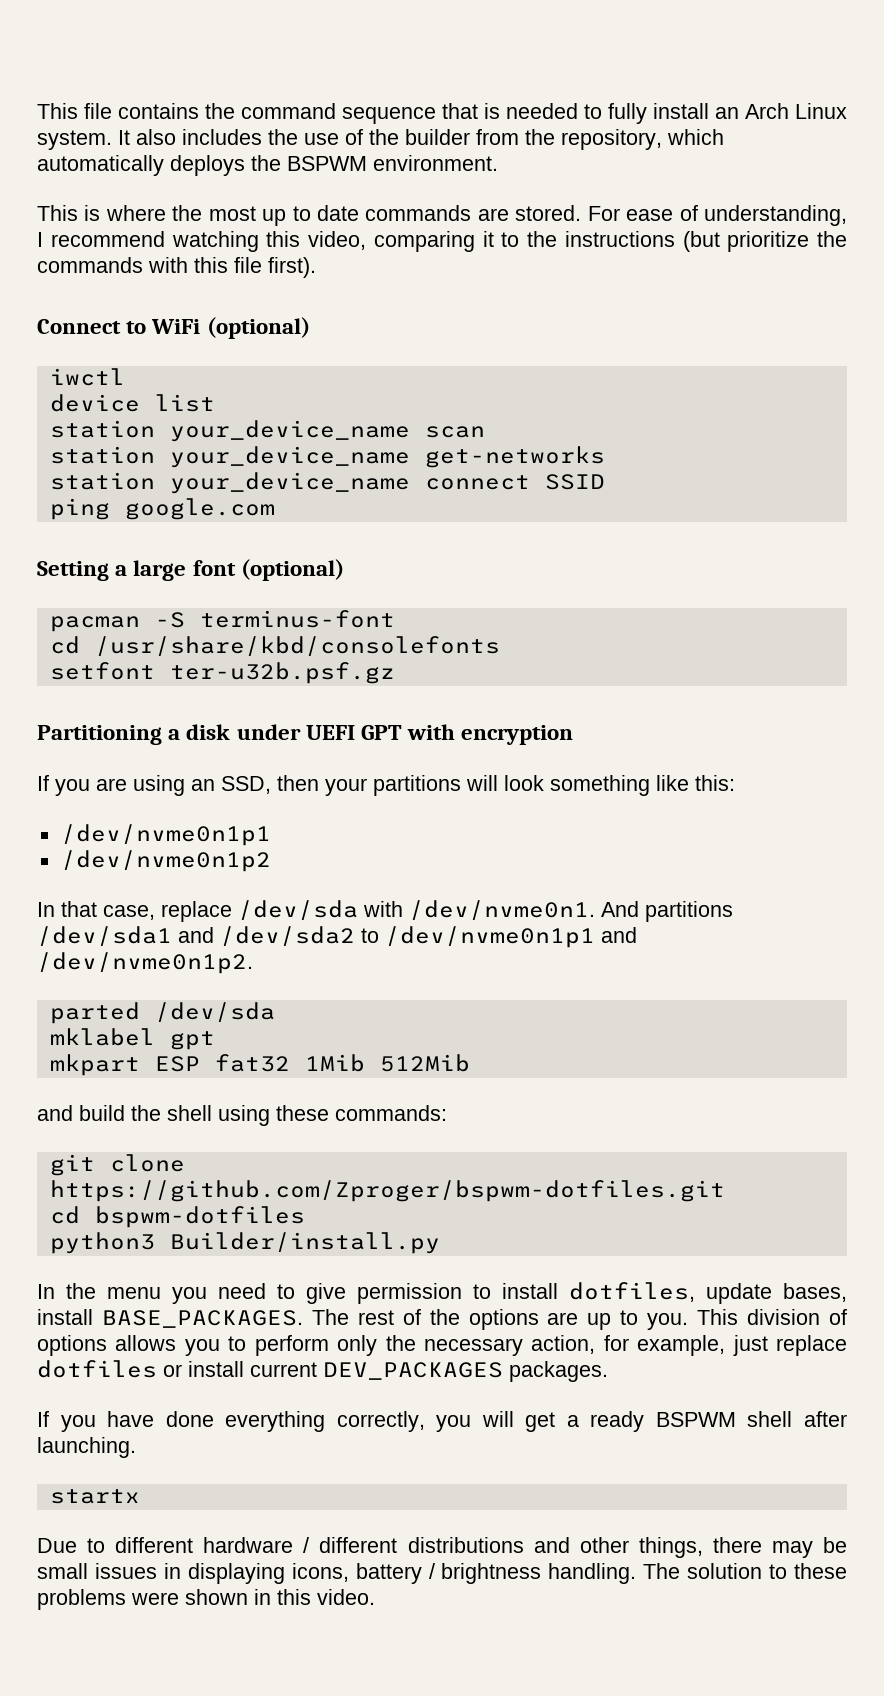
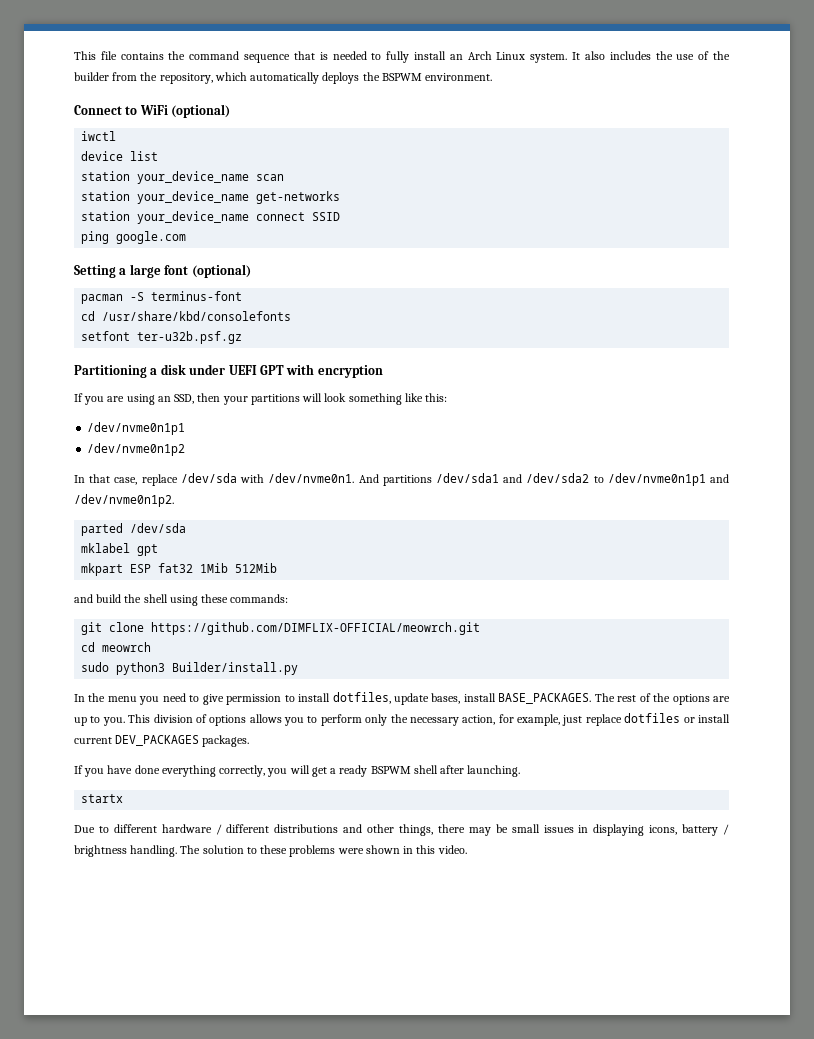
- This is where the most up to date commands are stored. For ease of understanding, I recommend watching this video, comparing it to the instructions (but prioritize the commands with this file first).
- git clone https://github.com/Zproger/bspwm-dotfiles.git
- cd bspwm-dotfiles
- python3 Builder/install.py
+ git clone https://github.com/DIMFLIX-OFFICIAL/meowrch.git
+ cd meowrch
+ sudo python3 Builder/install.py

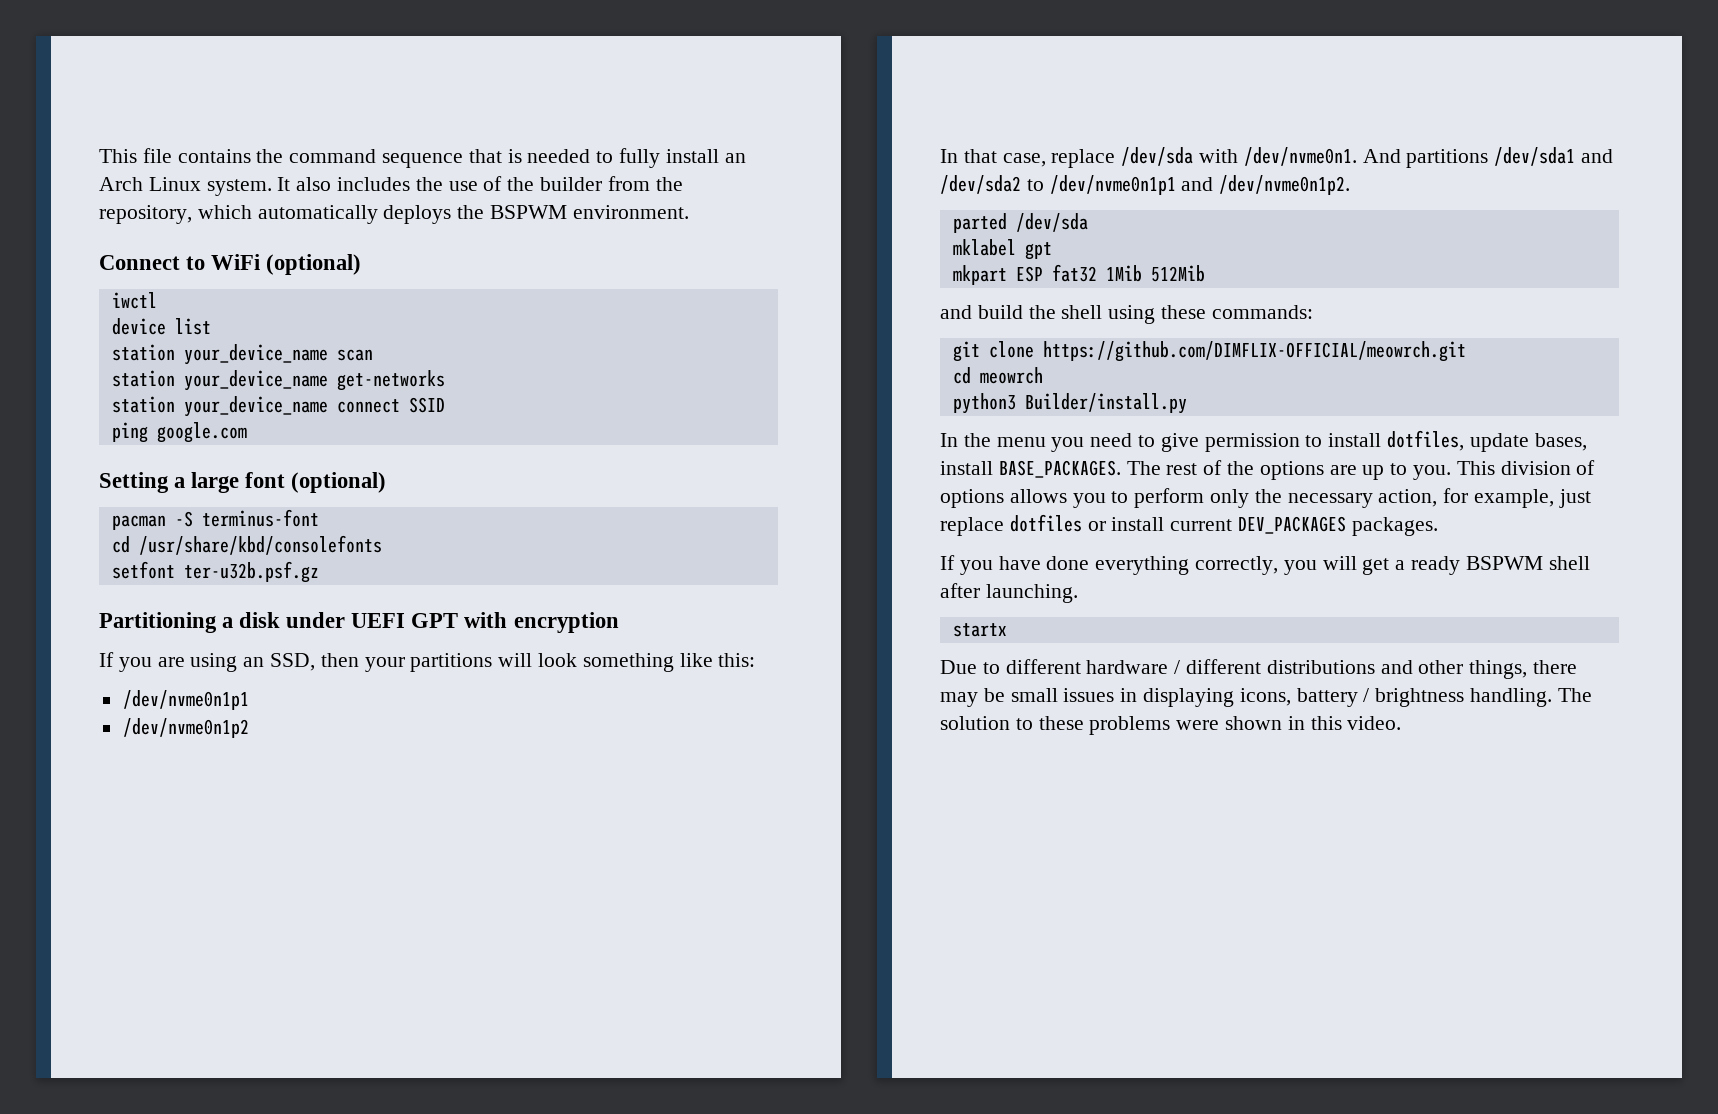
- sudo python3 Builder/install.py
+ python3 Builder/install.py

